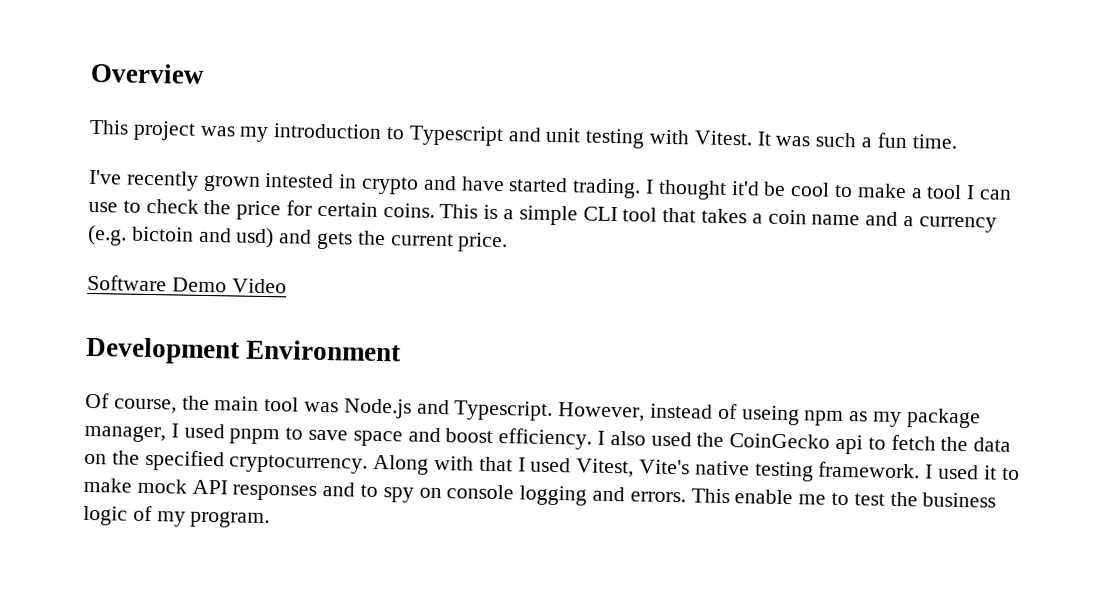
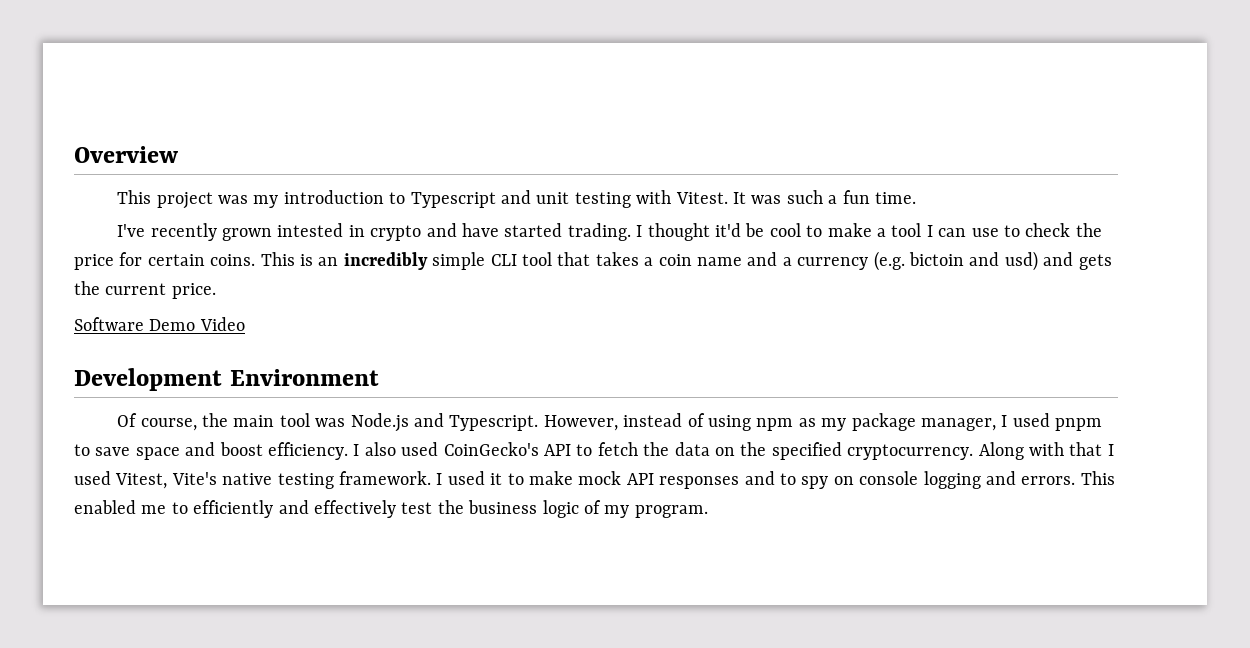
- This is a simple CLI tool that takes a coin name and a currency (e.g. bictoin and usd) and gets the current price.
+ This is an incredibly simple CLI tool that takes a coin name and a currency (e.g. bictoin and usd) and gets the current price.
- However, instead of useing npm as my package manager, I used pnpm to save space and boost efficiency.
+ However, instead of using npm as my package manager, I used pnpm to save space and boost efficiency.
- I also used the CoinGecko api to fetch the data on the specified cryptocurrency.
+ I also used CoinGecko's API to fetch the data on the specified cryptocurrency.
- This enable me to test the business logic of my program.
+ This enabled me to efficiently and effectively test the business logic of my program.

